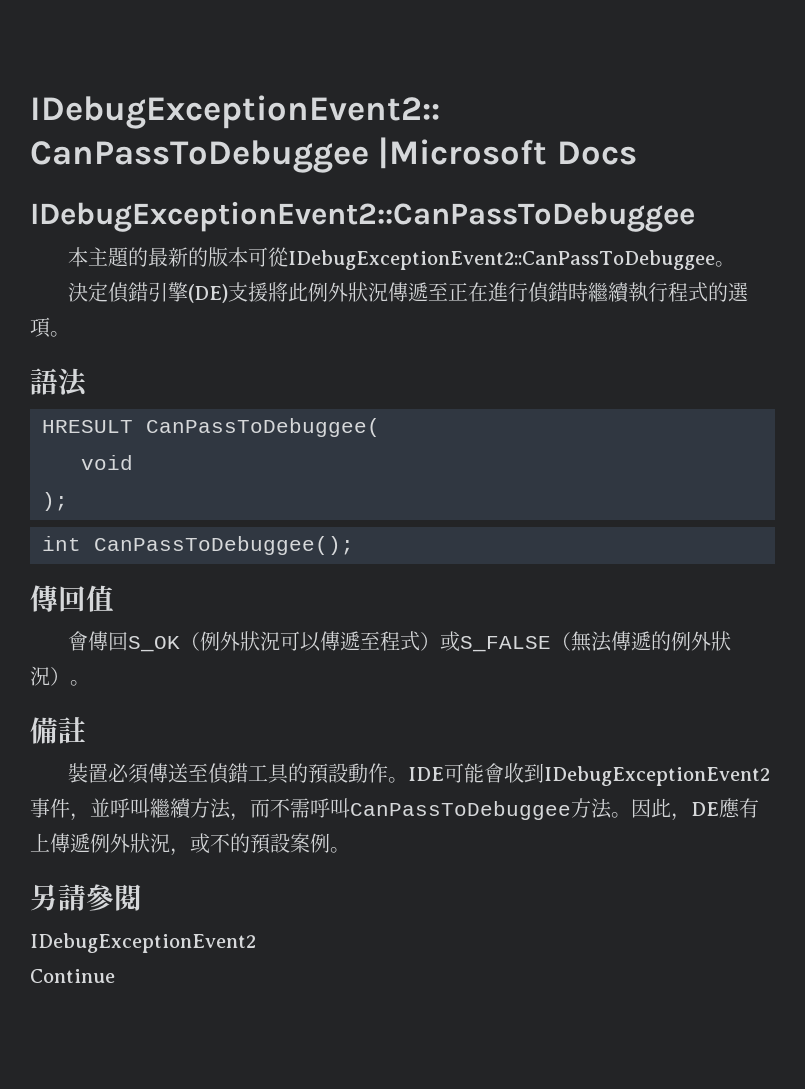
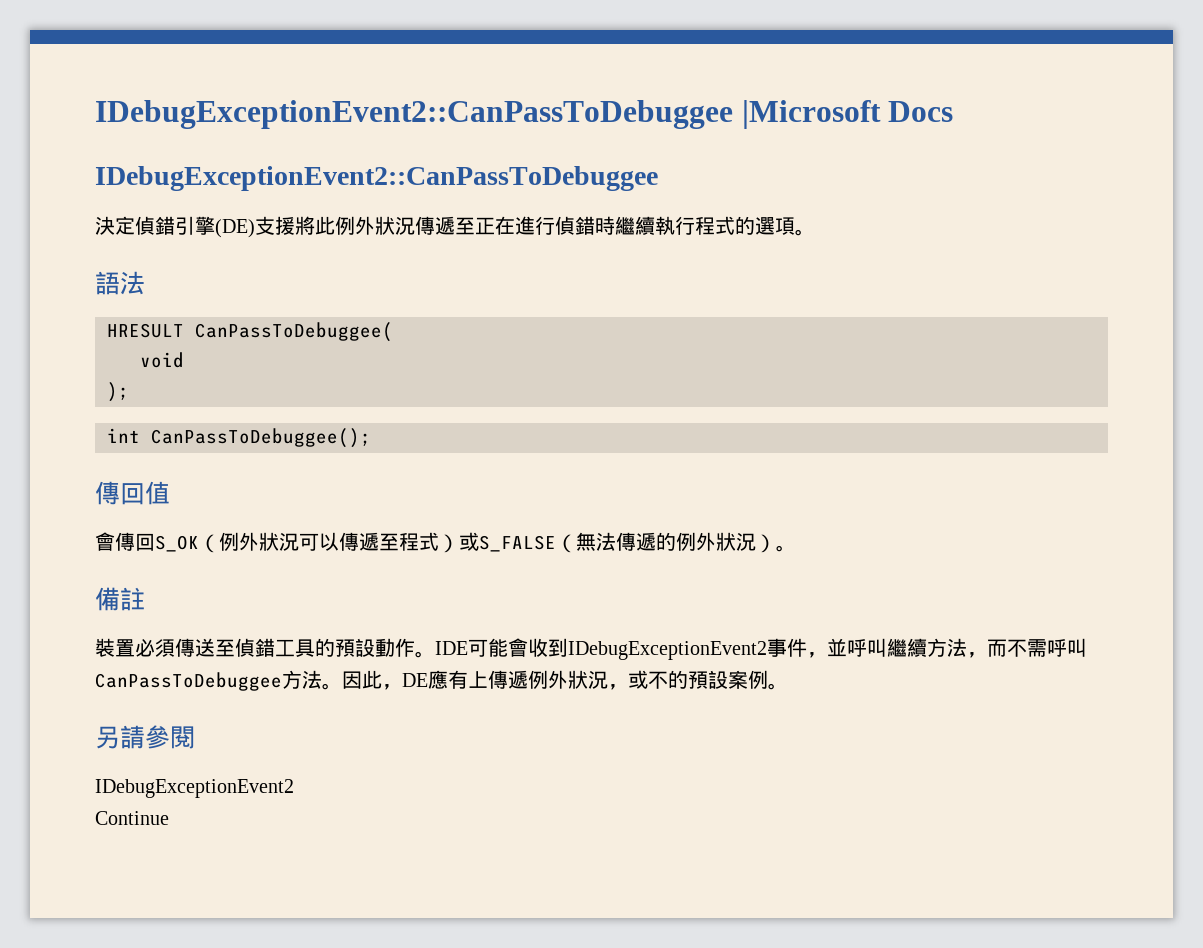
- 本主題的最新的版本可從IDebugExceptionEvent2::CanPassToDebuggee。

